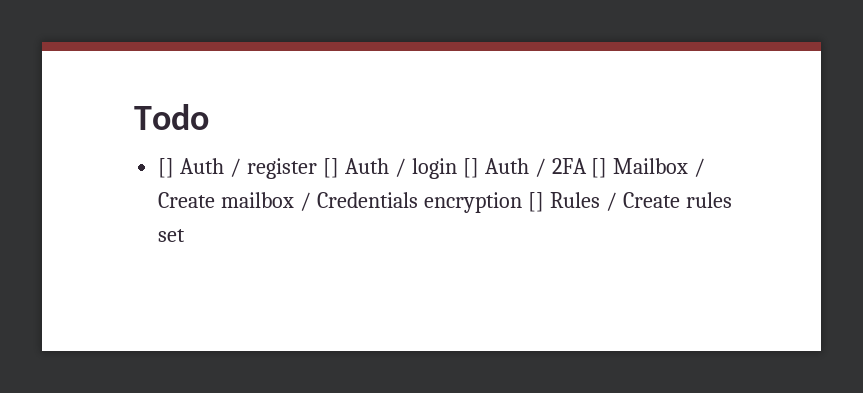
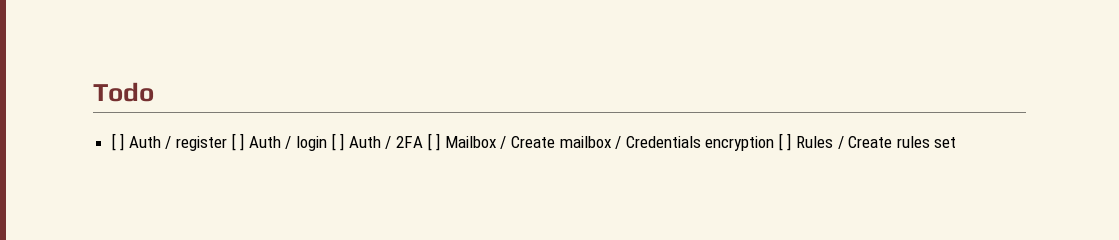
- [] Auth / register [] Auth / login [] Auth / 2FA [] Mailbox / Create mailbox / Credentials encryption [] Rules / Create rules set
+ [ ] Auth / register [ ] Auth / login [ ] Auth / 2FA [ ] Mailbox / Create mailbox / Credentials encryption [ ] Rules / Create rules set

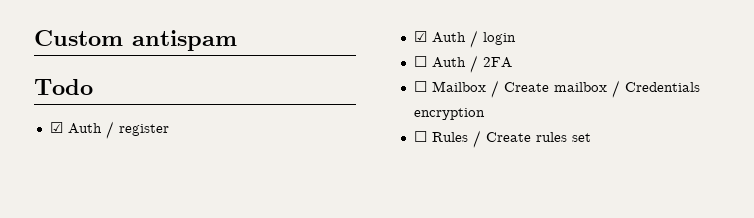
+ Custom antispam
- [ ] Auth / register [ ] Auth / login [ ] Auth / 2FA [ ] Mailbox / Create mailbox / Credentials encryption [ ] Rules / Create rules set
+ ☑ Auth / register
+ ☑ Auth / login
+ ☐ Auth / 2FA
+ ☐ Mailbox / Create mailbox / Credentials encryption
+ ☐ Rules / Create rules set

